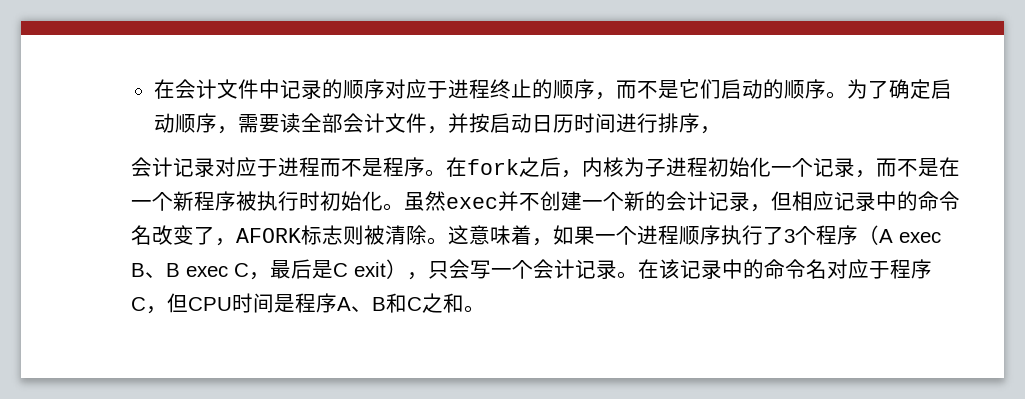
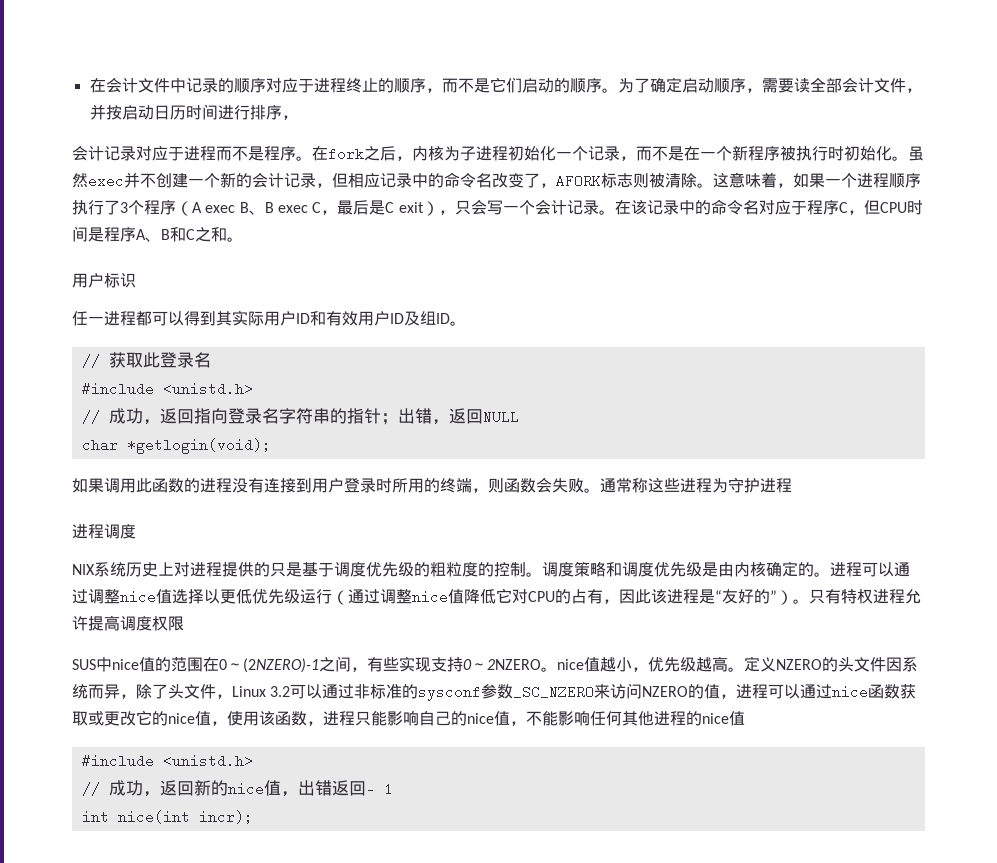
+ 用户标识
+ 任一进程都可以得到其实际用户ID和有效用户ID及组ID。
+ // 获取此登录名
+ #include <unistd.h>
+ // 成功，返回指向登录名字符串的指针；出错，返回NULL
+ char *getlogin(void);
+ 如果调用此函数的进程没有连接到用户登录时所用的终端，则函数会失败。通常称这些进程为守护进程
+ 进程调度
+ NIX系统历史上对进程提供的只是基于调度优先级的粗粒度的控制。调度策略和调度优先级是由内核确定的。进程可以通过调整nice值选择以更低优先级运行（通过调整nice值降低它对CPU的占有，因此该进程是“友好的”）。只有特权进程允许提高调度权限
+ SUS中nice值的范围在0～(2NZERO)-1之间，有些实现支持0～2NZERO。nice值越小，优先级越高。定义NZERO的头文件因系统而异，除了头文件，Linux 3.2可以通过非标准的sysconf参数_SC_NZERO来访问NZERO的值，进程可以通过nice函数获取或更改它的nice值，使用该函数，进程只能影响自己的nice值，不能影响任何其他进程的nice值
+ #include <unistd.h>
+ // 成功，返回新的nice值，出错返回- 1
+ int nice(int incr);

